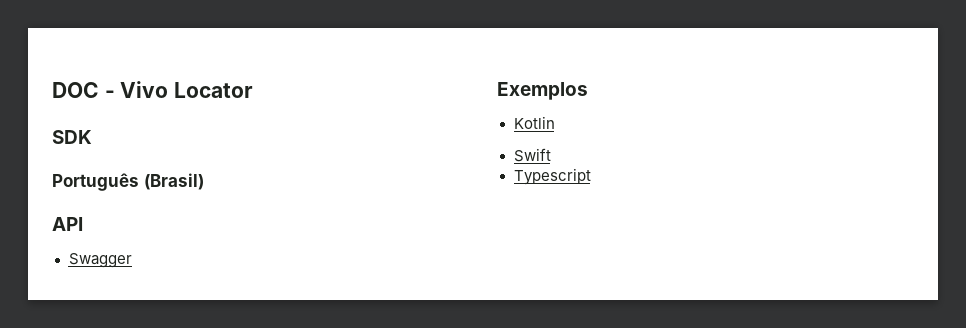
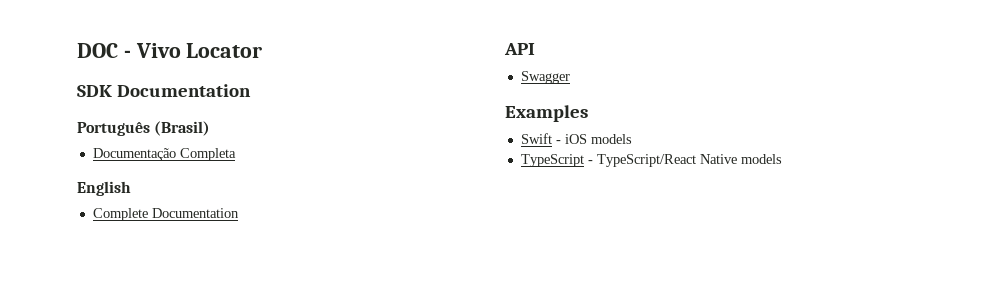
- SDK
+ SDK Documentation
+ Documentação Completa
+ English
+ Complete Documentation
- Exemplos
- Kotlin
+ Examples
- Swift
- Typescript
+ Swift - iOS models
+ TypeScript - TypeScript/React Native models

